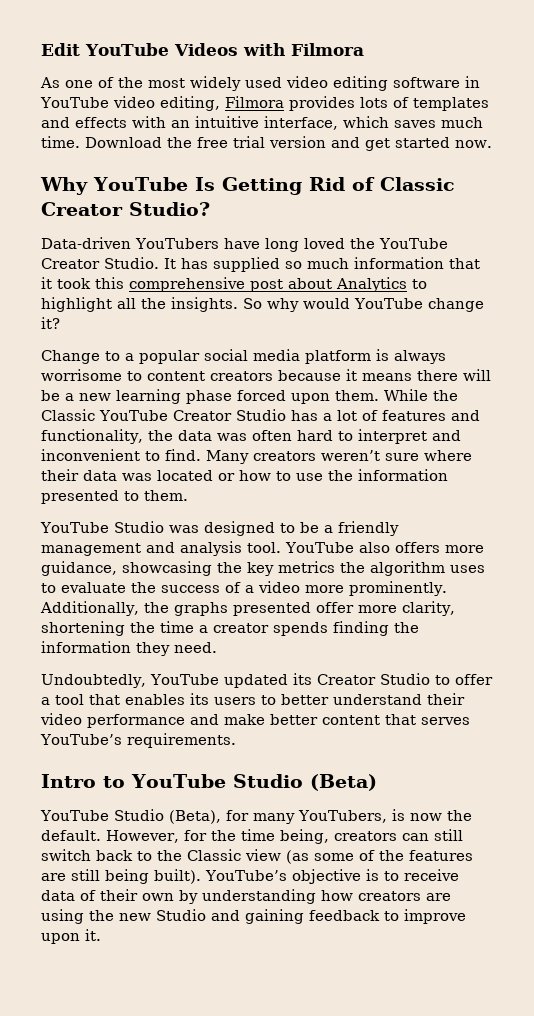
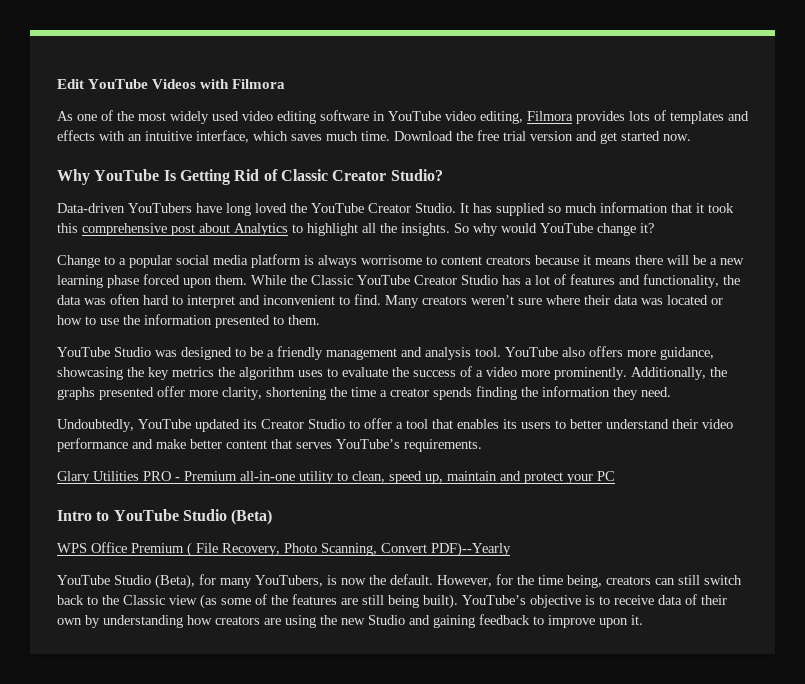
+ Glary Utilities PRO - Premium all-in-one utility to clean, speed up, maintain and protect your PC
+ WPS Office Premium ( File Recovery, Photo Scanning, Convert PDF)--Yearly

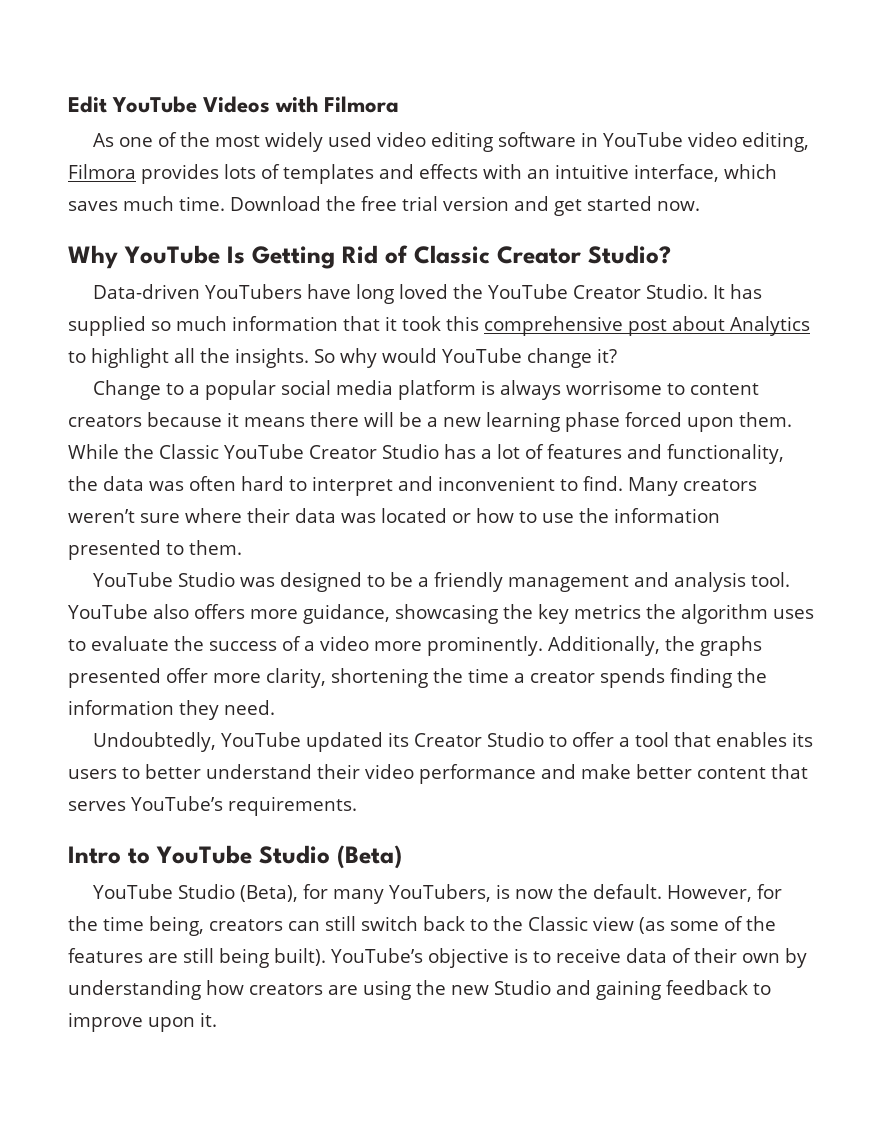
- Glary Utilities PRO - Premium all-in-one utility to clean, speed up, maintain and protect your PC
- WPS Office Premium ( File Recovery, Photo Scanning, Convert PDF)--Yearly

